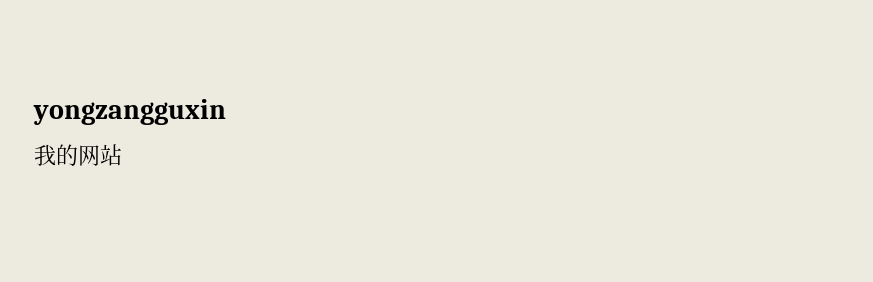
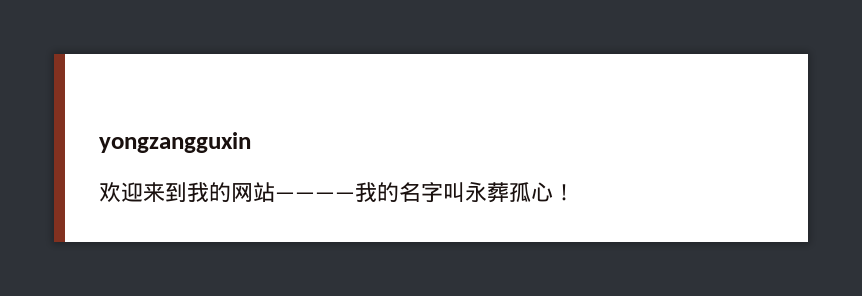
- 我的网站
+ 欢迎来到我的网站————我的名字叫永葬孤心！

